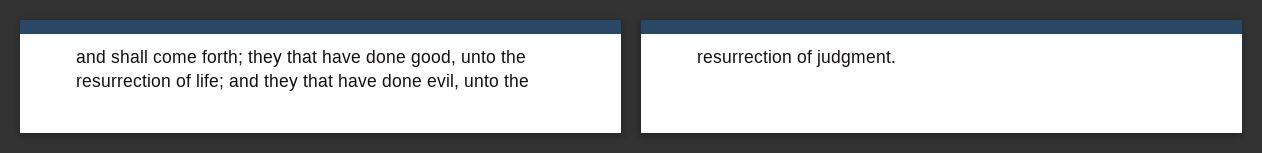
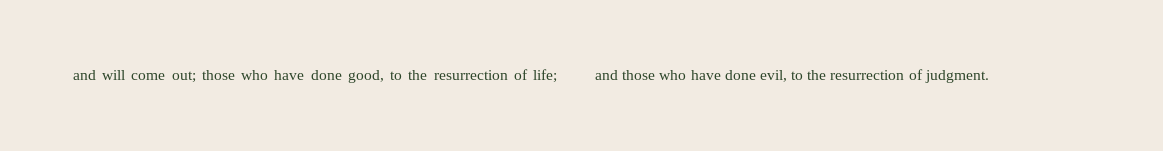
- and shall come forth; they that have done good, unto the resurrection of life; and they that have done evil, unto the resurrection of judgment.
+ and will come out; those who have done good, to the resurrection of life; and those who have done evil, to the resurrection of judgment.

